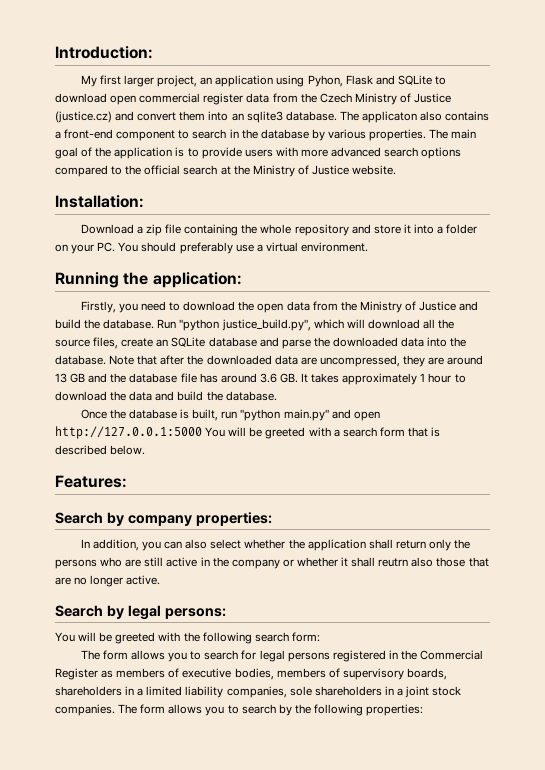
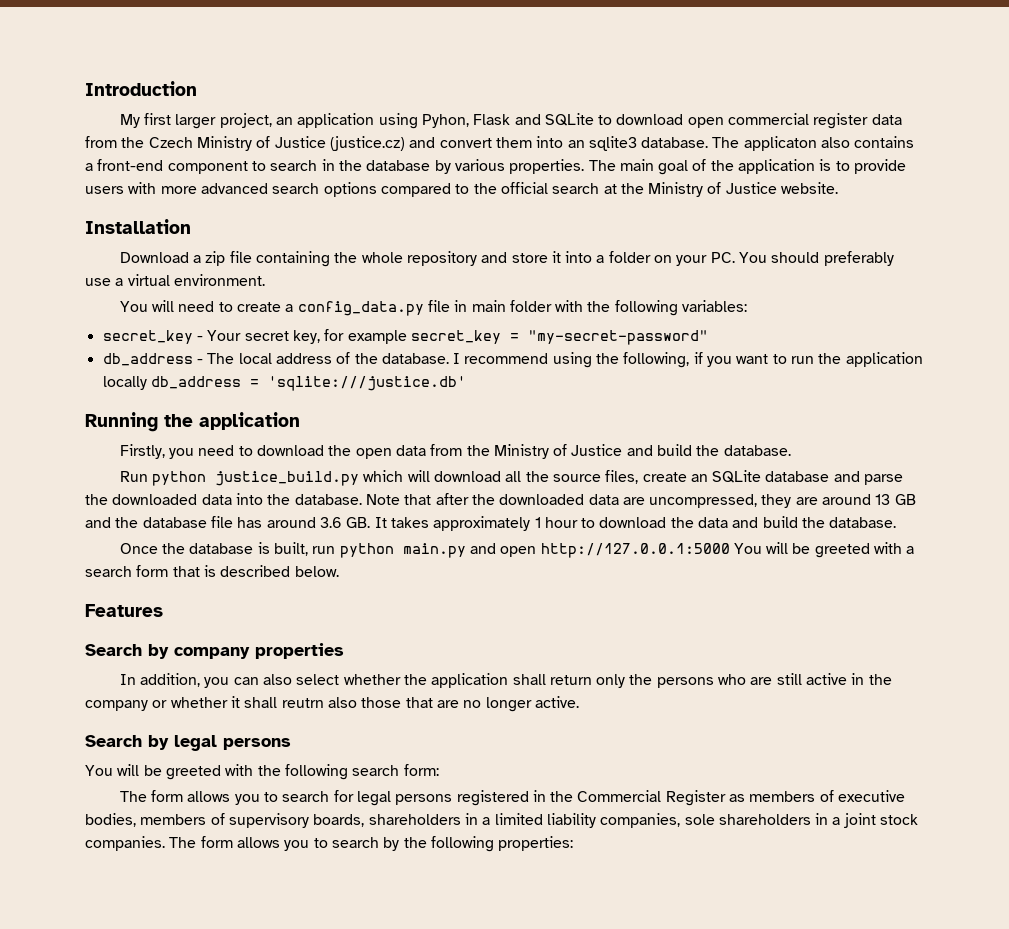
- Introduction:
+ Introduction
- Installation:
+ Installation
+ You will need to create a config_data.py file in main folder with the following variables:
+ secret_key - Your secret key, for example secret_key = "my-secret-password"
+ db_address - The local address of the database. I recommend using the following, if you want to run the application locally db_address = 'sqlite:///justice.db'
- Running the application:
+ Running the application
- Firstly, you need to download the open data from the Ministry of Justice and build the database. Run "python justice_build.py", which will download all the source files, create an SQLite database and parse the downloaded data into the database.
+ Firstly, you need to download the open data from the Ministry of Justice and build the database.
+ Run python justice_build.py which will download all the source files, create an SQLite database and parse the downloaded data into the database.
- Once the database is built, run "python main.py" and open http://127.0.0.1:5000 You will be greeted with a search form that is described below.
+ Once the database is built, run python main.py and open http://127.0.0.1:5000 You will be greeted with a search form that is described below.
- Features:
+ Features
- Search by company properties:
+ Search by company properties
- Search by legal persons:
+ Search by legal persons

